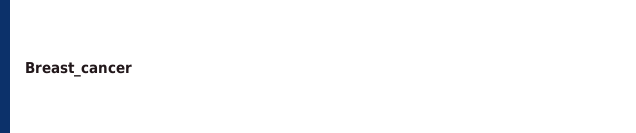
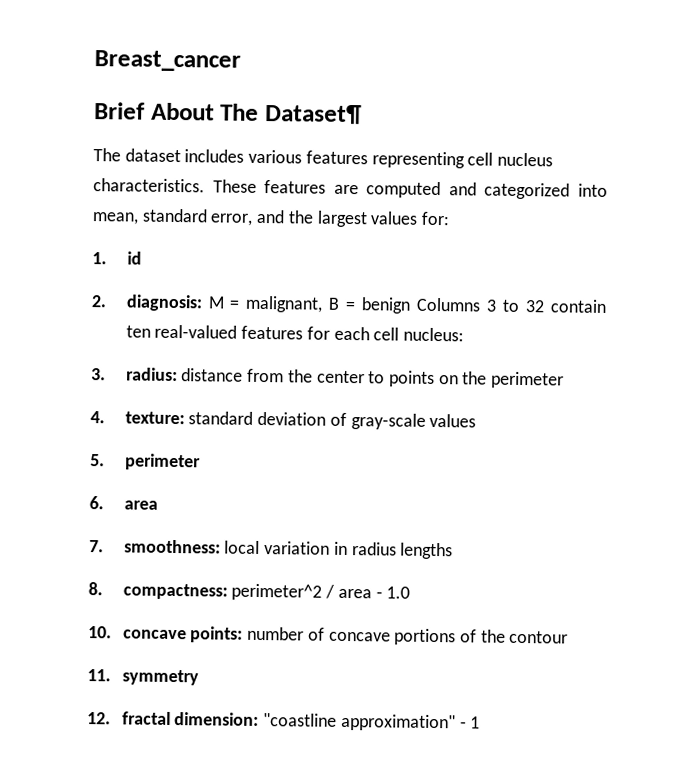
+ Brief About The Dataset¶
+ The dataset includes various features representing cell nucleus characteristics. These features are computed and categorized into mean, standard error, and the largest values for:
+ 1. id
+ 2. diagnosis: M = malignant, B = benign Columns 3 to 32 contain ten real-valued features for each cell nucleus:
+ 3. radius: distance from the center to points on the perimeter
+ 4. texture: standard deviation of gray-scale values
+ 5. perimeter
+ 6. area
+ 7. smoothness: local variation in radius lengths
+ 8. compactness: perimeter^2 / area - 1.0
+ 10. concave points: number of concave portions of the contour
+ 11. symmetry
+ 12. fractal dimension: "coastline approximation" - 1

